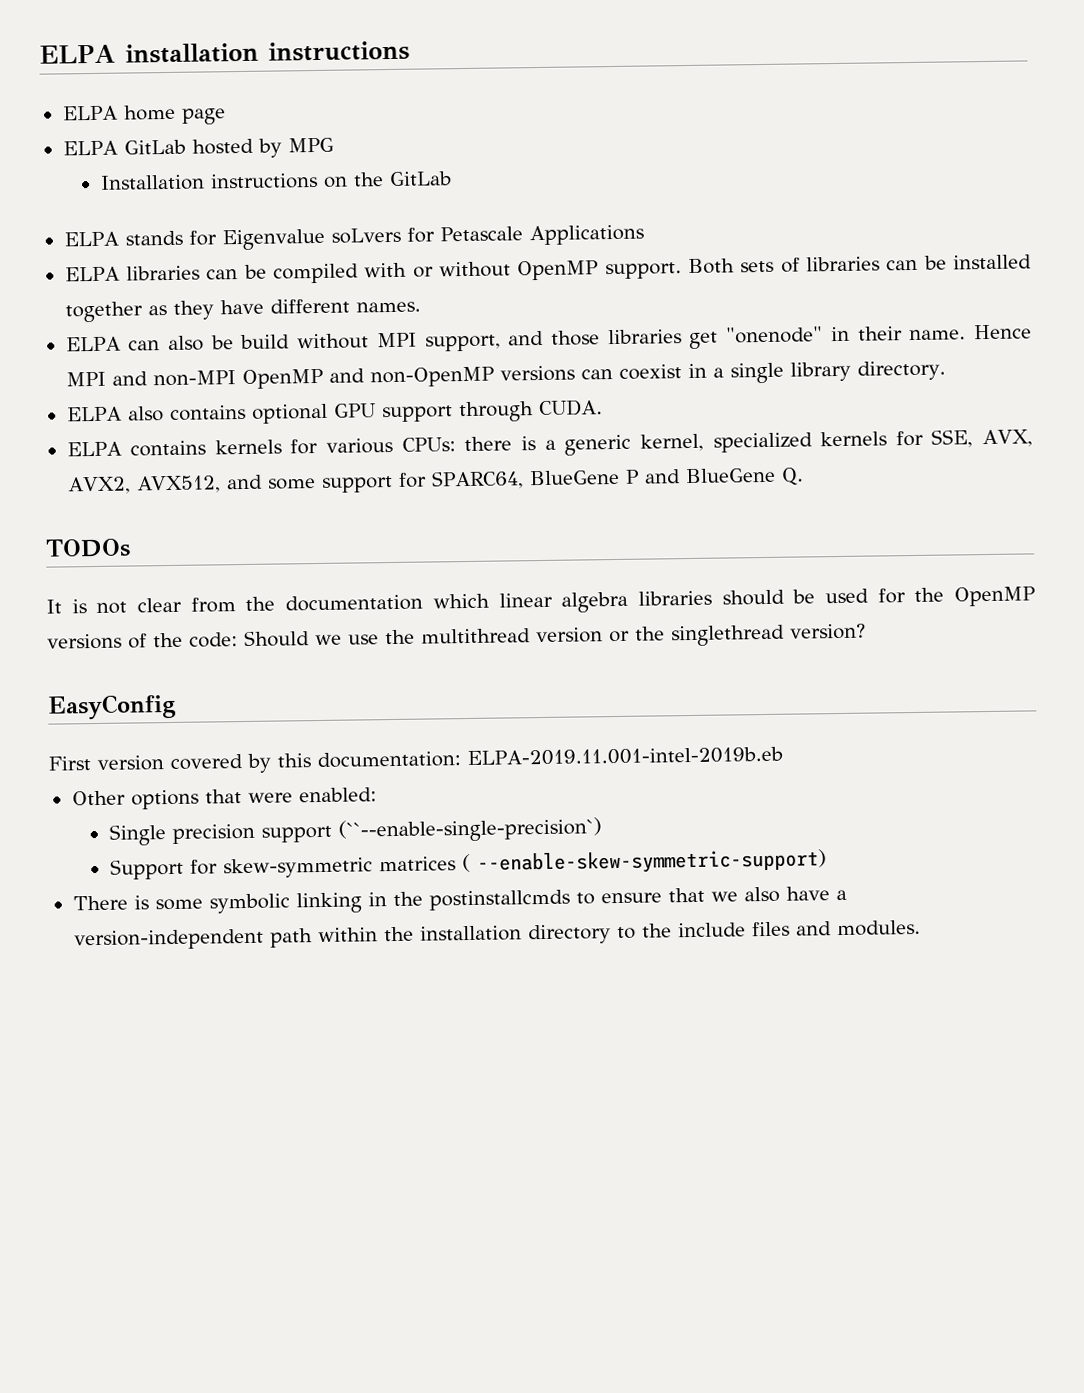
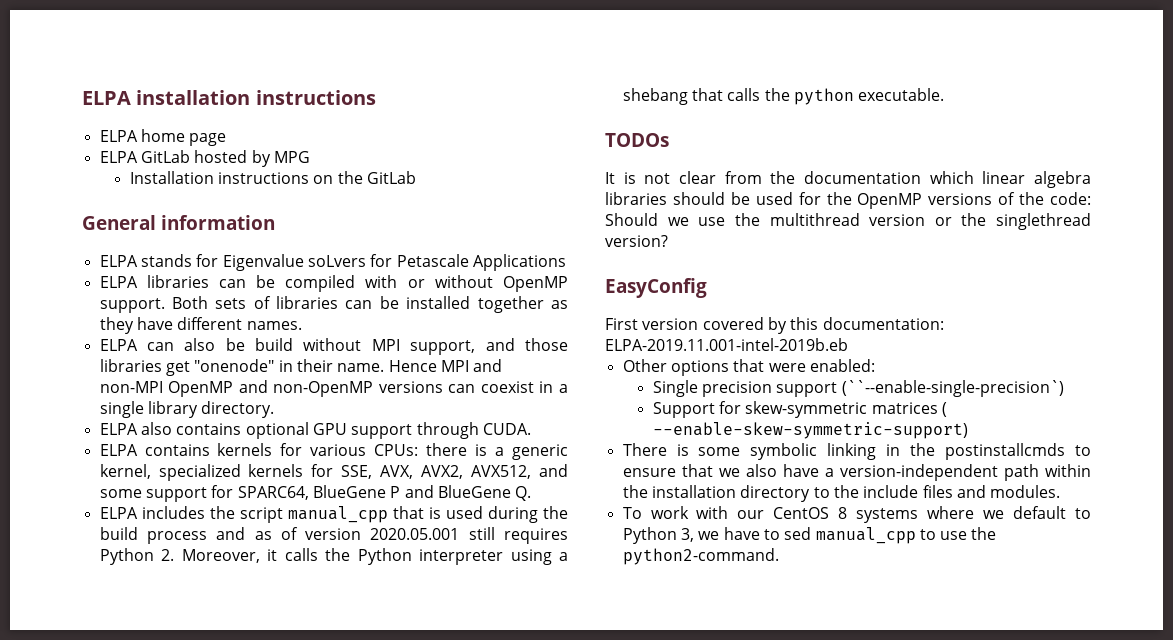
+ General information
+ ELPA includes the script manual_cpp that is used during the build process and as of version 2020.05.001 still requires Python 2. Moreover, it calls the Python interpreter using a shebang that calls the python executable.
+ To work with our CentOS 8 systems where we default to Python 3, we have to sed manual_cpp to use the python2-command.

